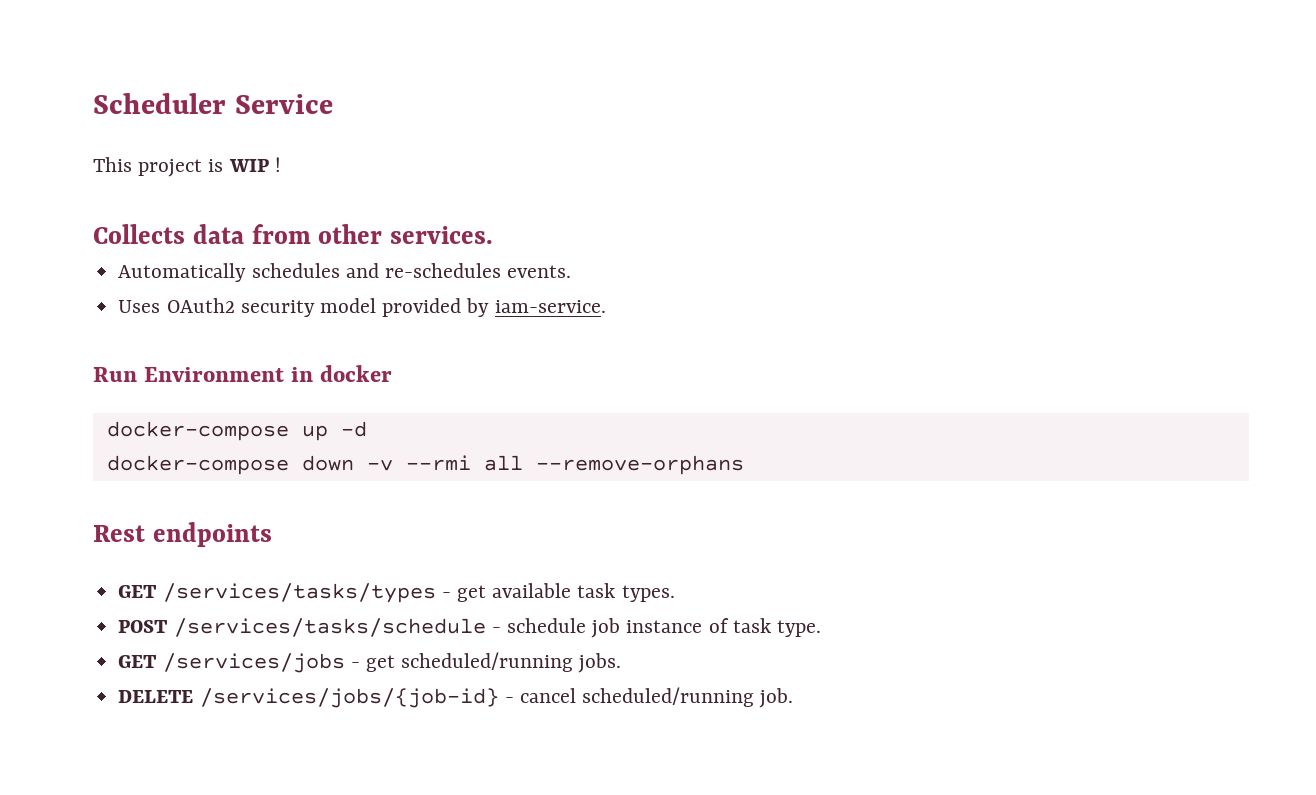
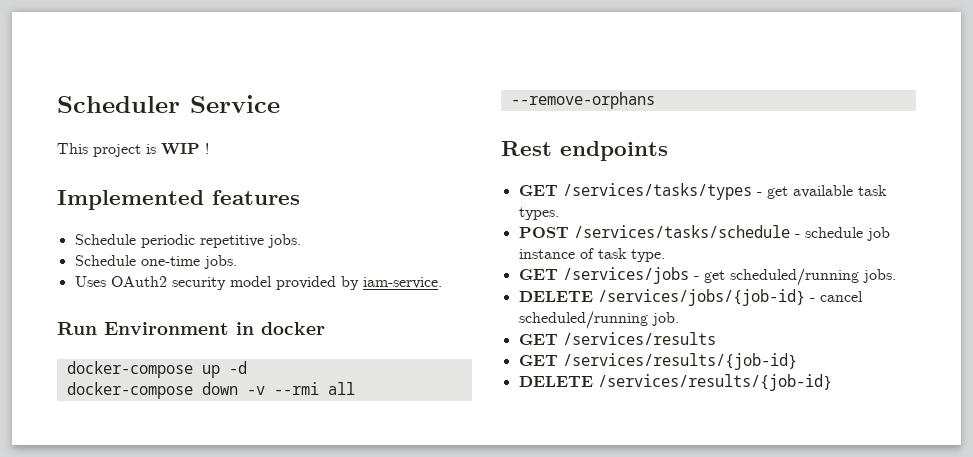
- Collects data from other services.
- Automatically schedules and re-schedules events.
+ Implemented features
+ Schedule periodic repetitive jobs.
+ Schedule one-time jobs.
+ GET /services/results
+ GET /services/results/{job-id}
+ DELETE /services/results/{job-id}

